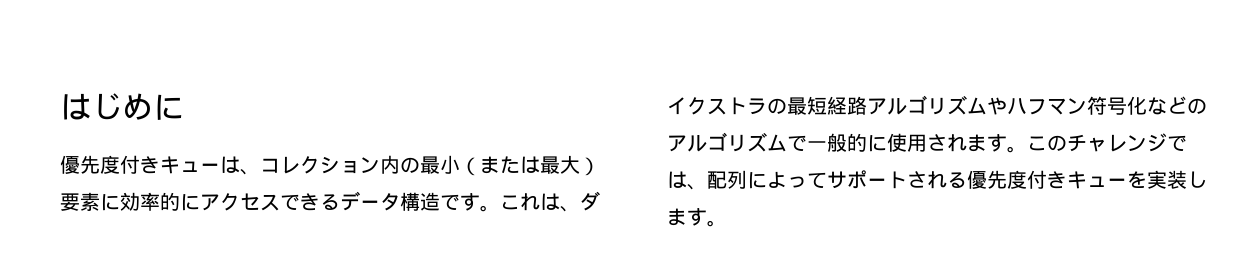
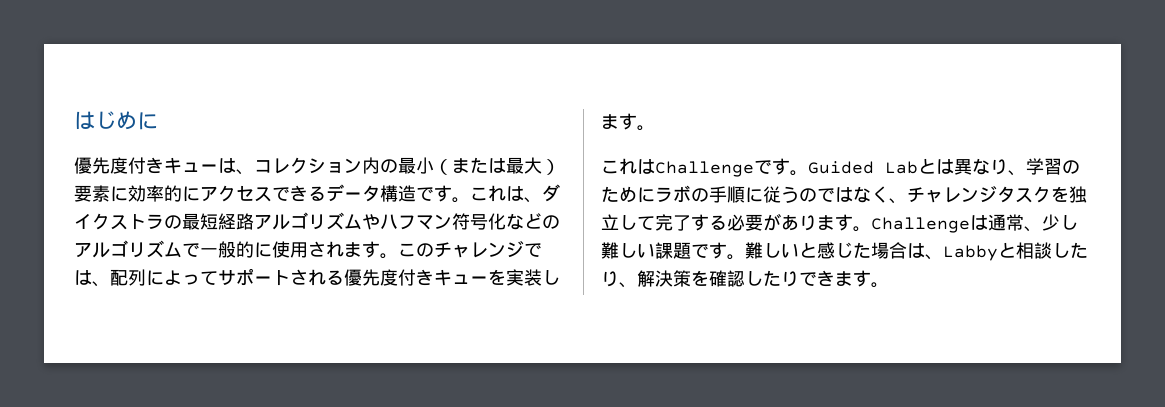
+ これはChallengeです。Guided Labとは異なり、学習のためにラボの手順に従うのではなく、チャレンジタスクを独立して完了する必要があります。Challengeは通常、少し難しい課題です。難しいと感じた場合は、Labbyと相談したり、解決策を確認したりできます。

